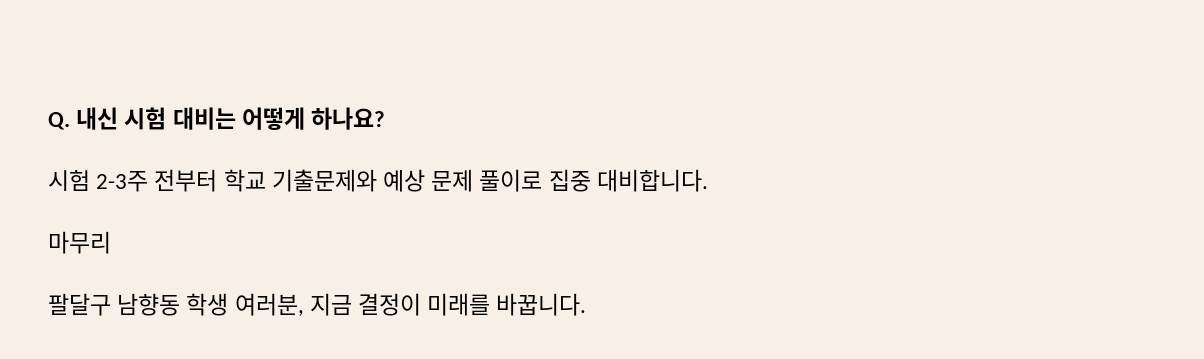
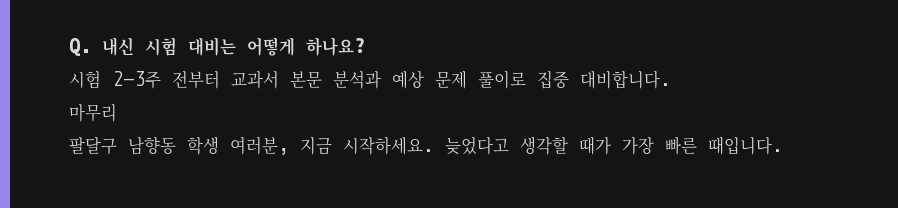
- 시험 2-3주 전부터 학교 기출문제와 예상 문제 풀이로 집중 대비합니다.
+ 시험 2-3주 전부터 교과서 본문 분석과 예상 문제 풀이로 집중 대비합니다.
- 팔달구 남향동 학생 여러분, 지금 결정이 미래를 바꿉니다.
+ 팔달구 남향동 학생 여러분, 지금 시작하세요. 늦었다고 생각할 때가 가장 빠른 때입니다.

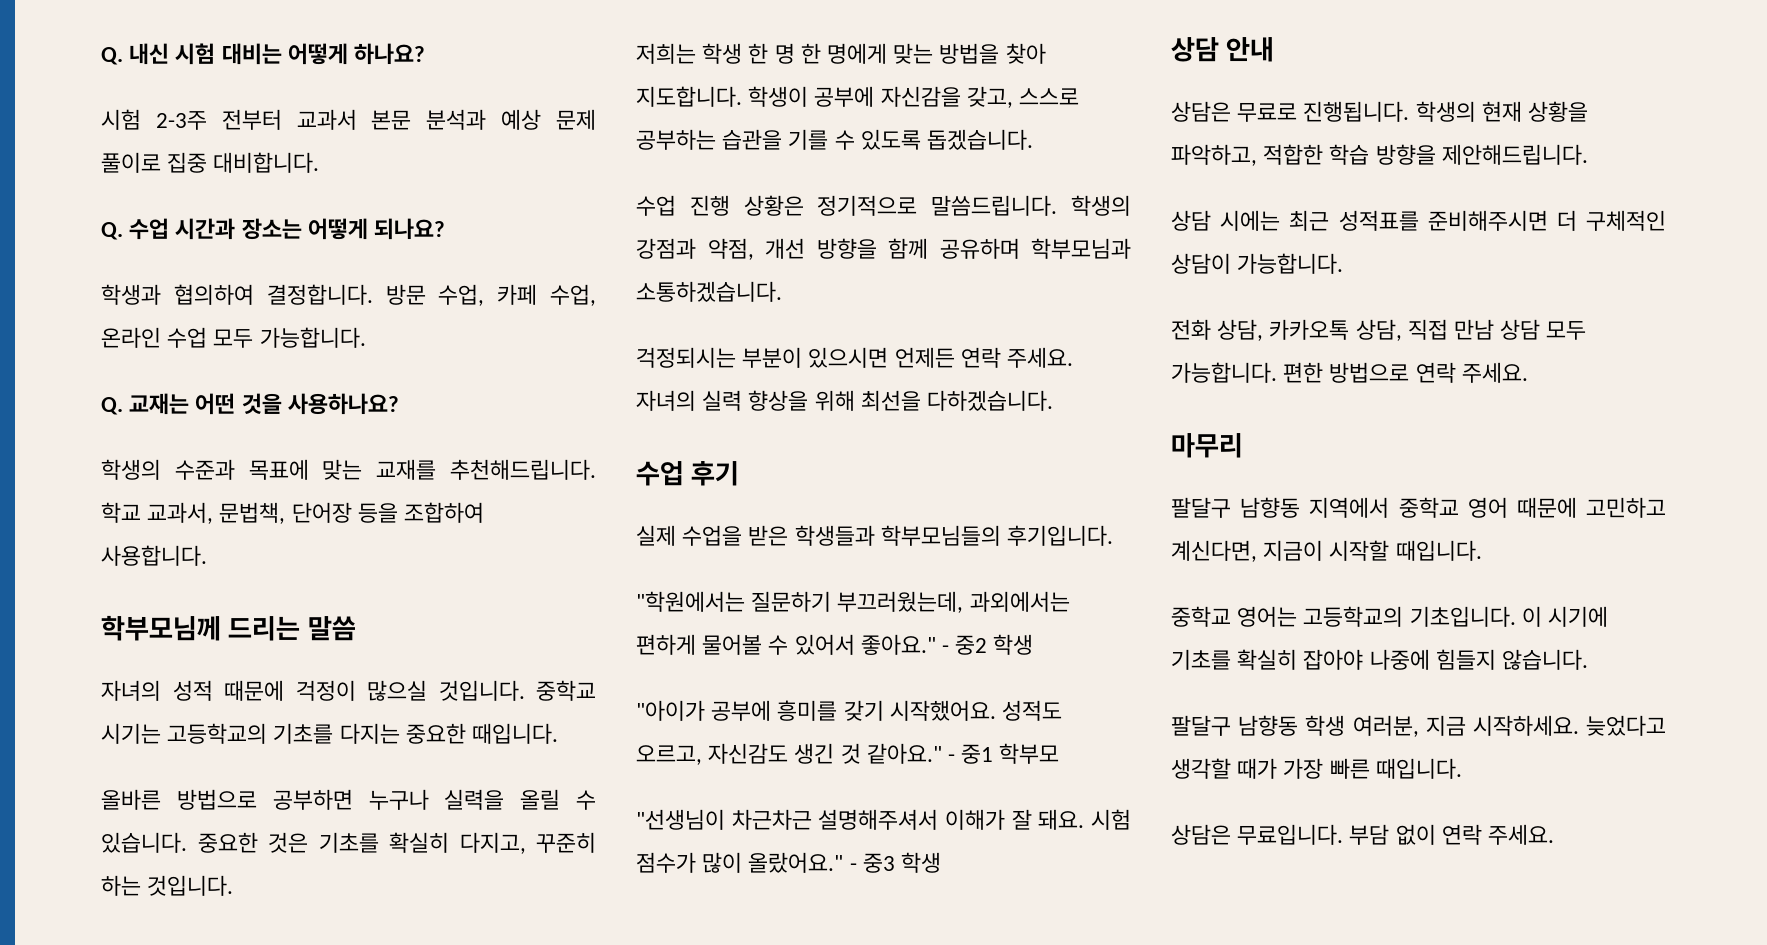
+ Q. 수업 시간과 장소는 어떻게 되나요?
+ 학생과 협의하여 결정합니다. 방문 수업, 카페 수업, 온라인 수업 모두 가능합니다.
+ Q. 교재는 어떤 것을 사용하나요?
+ 학생의 수준과 목표에 맞는 교재를 추천해드립니다. 학교 교과서, 문법책, 단어장 등을 조합하여 사용합니다.
+ 학부모님께 드리는 말씀
+ 자녀의 성적 때문에 걱정이 많으실 것입니다. 중학교 시기는 고등학교의 기초를 다지는 중요한 때입니다.
+ 올바른 방법으로 공부하면 누구나 실력을 올릴 수 있습니다. 중요한 것은 기초를 확실히 다지고, 꾸준히 하는 것입니다.
+ 저희는 학생 한 명 한 명에게 맞는 방법을 찾아 지도합니다. 학생이 공부에 자신감을 갖고, 스스로 공부하는 습관을 기를 수 있도록 돕겠습니다.
+ 수업 진행 상황은 정기적으로 말씀드립니다. 학생의 강점과 약점, 개선 방향을 함께 공유하며 학부모님과 소통하겠습니다.
+ 걱정되시는 부분이 있으시면 언제든 연락 주세요. 자녀의 실력 향상을 위해 최선을 다하겠습니다.
+ 수업 후기
+ 실제 수업을 받은 학생들과 학부모님들의 후기입니다.
+ "학원에서는 질문하기 부끄러웠는데, 과외에서는 편하게 물어볼 수 있어서 좋아요." - 중2 학생
+ "아이가 공부에 흥미를 갖기 시작했어요. 성적도 오르고, 자신감도 생긴 것 같아요." - 중1 학부모
+ "선생님이 차근차근 설명해주셔서 이해가 잘 돼요. 시험 점수가 많이 올랐어요." - 중3 학생
+ 상담 안내
+ 상담은 무료로 진행됩니다. 학생의 현재 상황을 파악하고, 적합한 학습 방향을 제안해드립니다.
+ 상담 시에는 최근 성적표를 준비해주시면 더 구체적인 상담이 가능합니다.
+ 전화 상담, 카카오톡 상담, 직접 만남 상담 모두 가능합니다. 편한 방법으로 연락 주세요.
  마무리
+ 팔달구 남향동 지역에서 중학교 영어 때문에 고민하고 계신다면, 지금이 시작할 때입니다.
+ 중학교 영어는 고등학교의 기초입니다. 이 시기에 기초를 확실히 잡아야 나중에 힘들지 않습니다.
+ 상담은 무료입니다. 부담 없이 연락 주세요.

